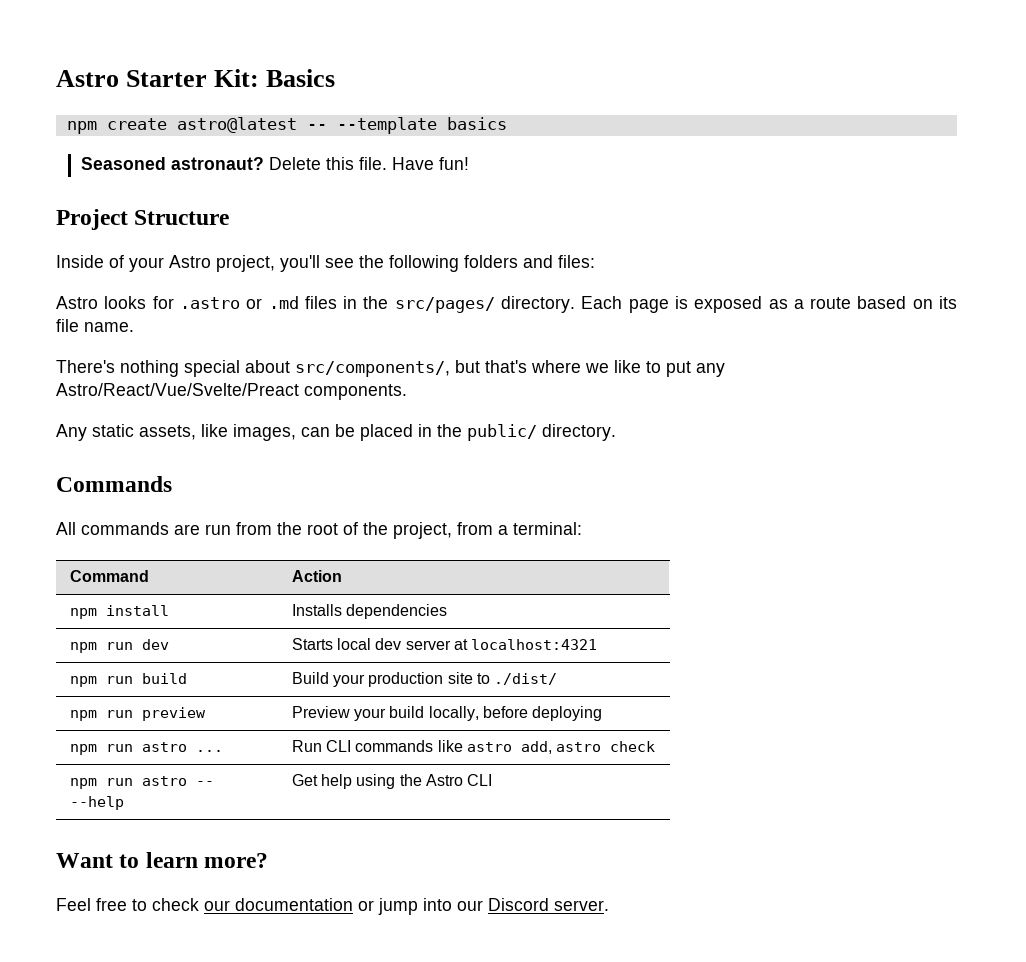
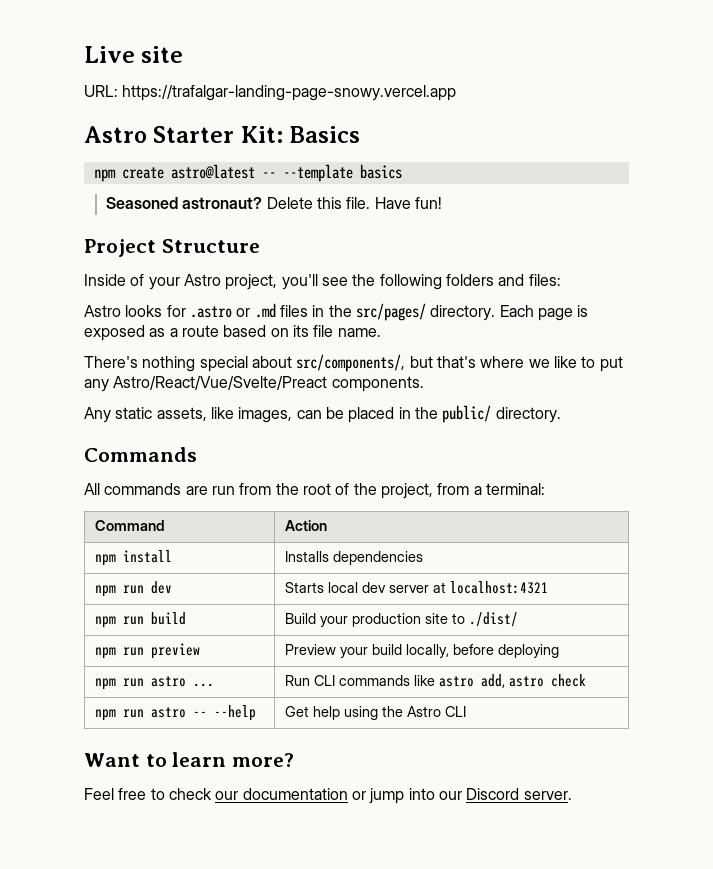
+ Live site
+ URL: https://trafalgar-landing-page-snowy.vercel.app

